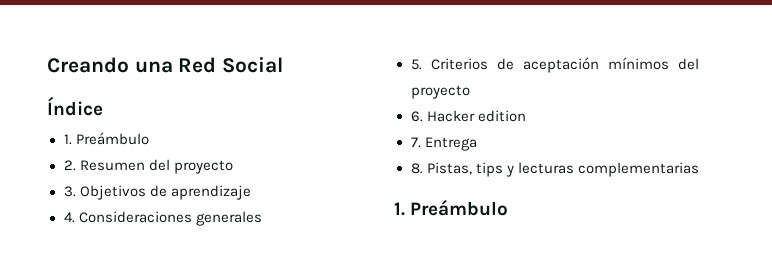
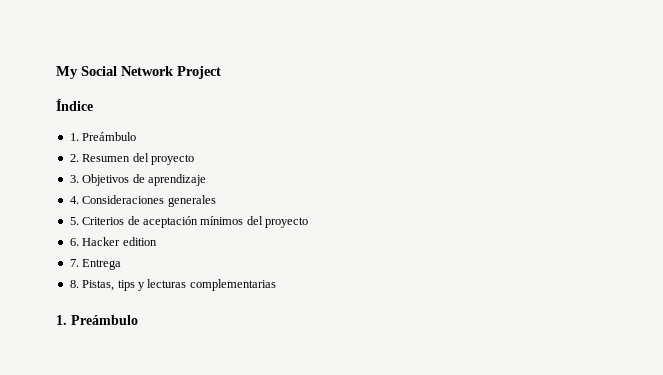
- Creando una Red Social
+ My Social Network Project

